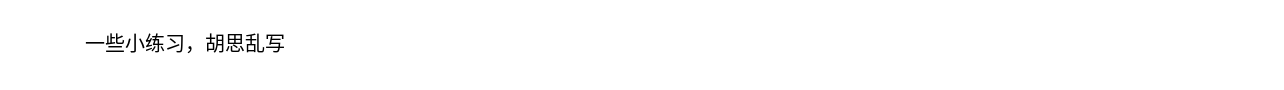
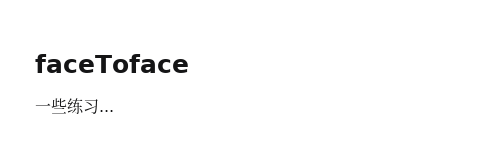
- 一些小练习，胡思乱写
+ faceToface
+ 一些练习...

